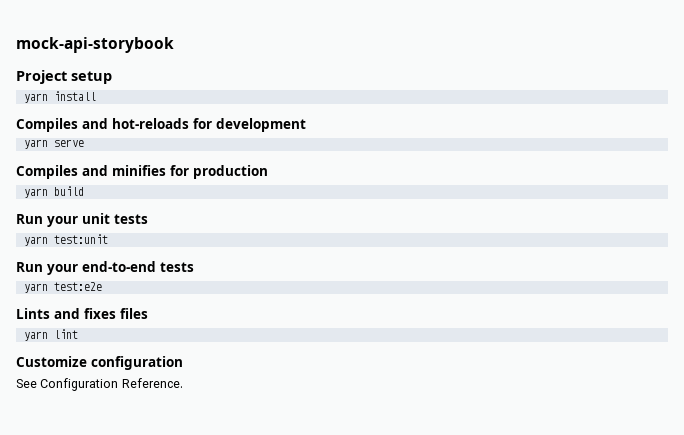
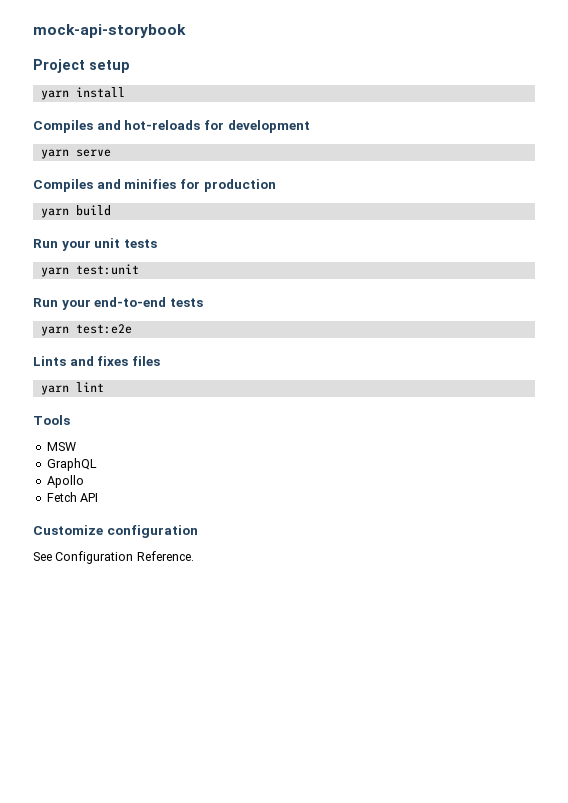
+ Tools
+ MSW
+ GraphQL
+ Apollo
+ Fetch API

